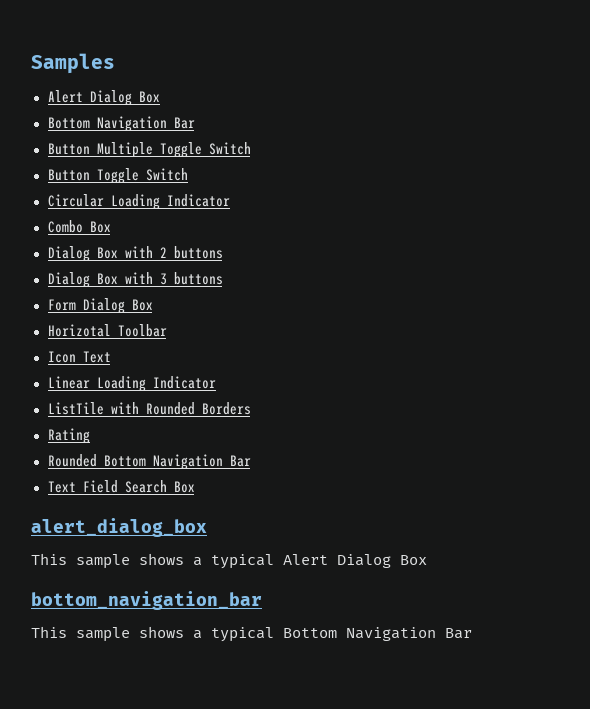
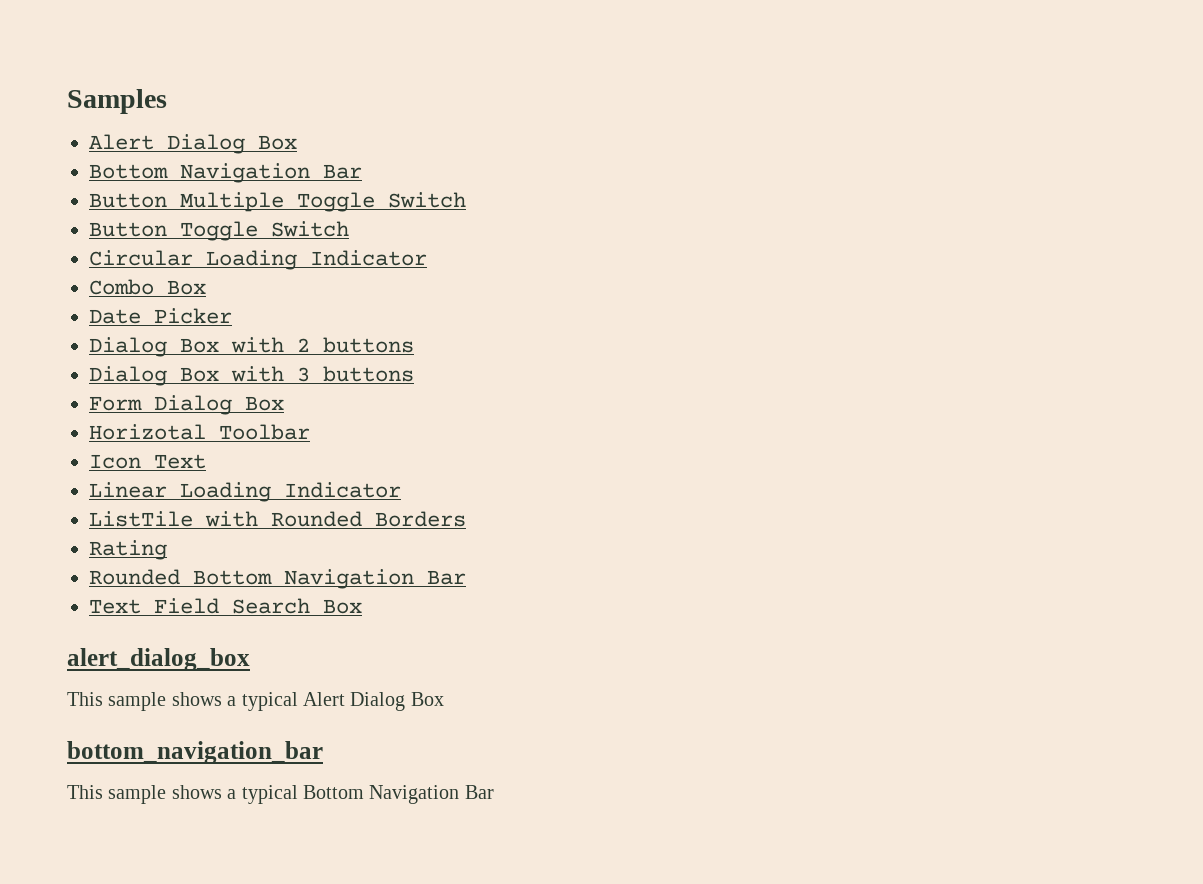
+ Date Picker

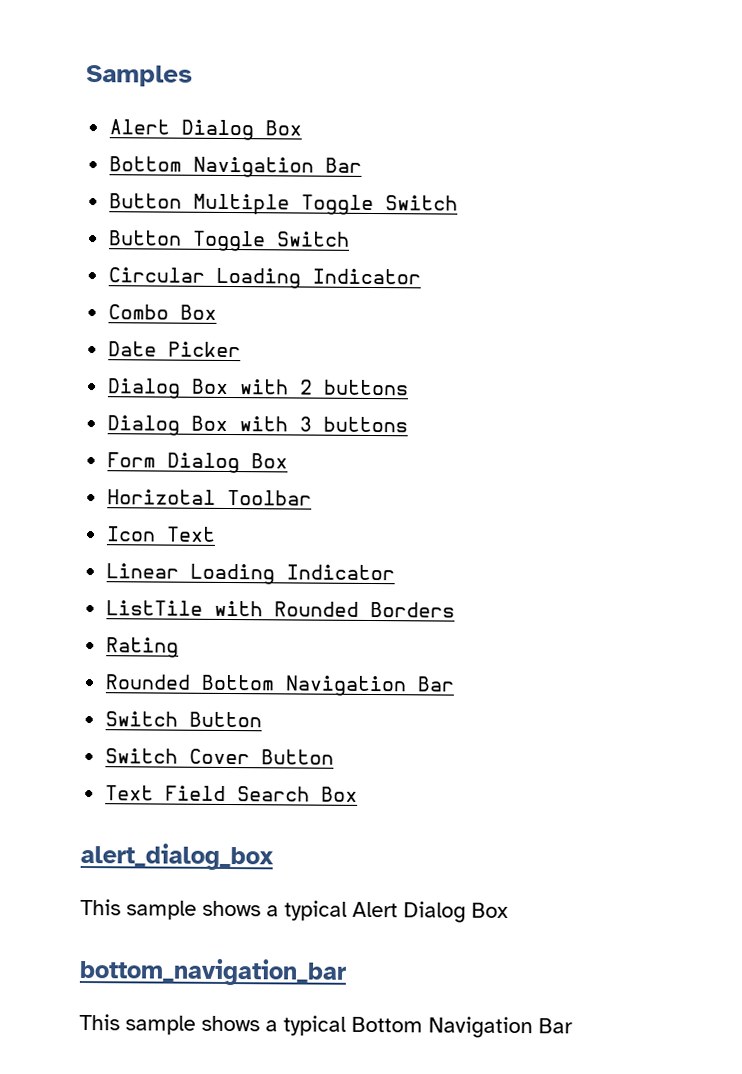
+ Switch Button
+ Switch Cover Button

